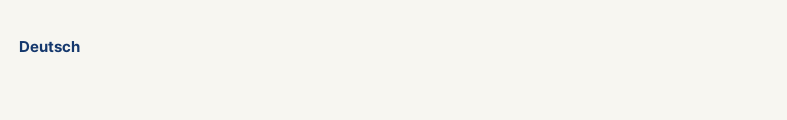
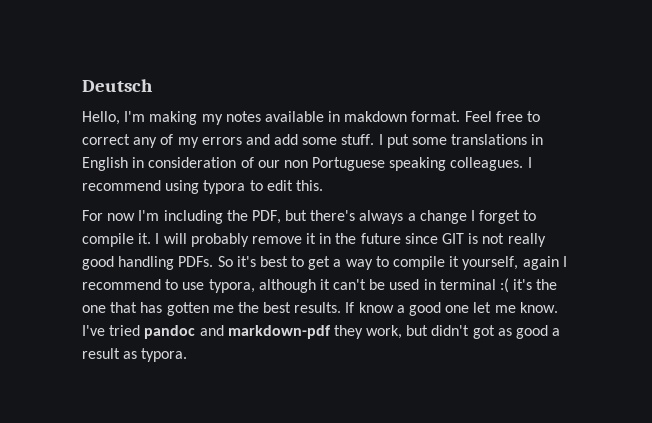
+ Hello, I'm making my notes available in makdown format. Feel free to correct any of my errors and add some stuff. I put some translations in English in consideration of our non Portuguese speaking colleagues. I recommend using typora to edit this.
+ For now I'm including the PDF, but there's always a change I forget to compile it. I will probably remove it in the future since GIT is not really good handling PDFs. So it's best to get a way to compile it yourself, again I recommend to use typora, although it can't be used in terminal :( it's the one that has gotten me the best results. If know a good one let me know. I've tried pandoc and markdown-pdf they work, but didn't got as good a result as typora.

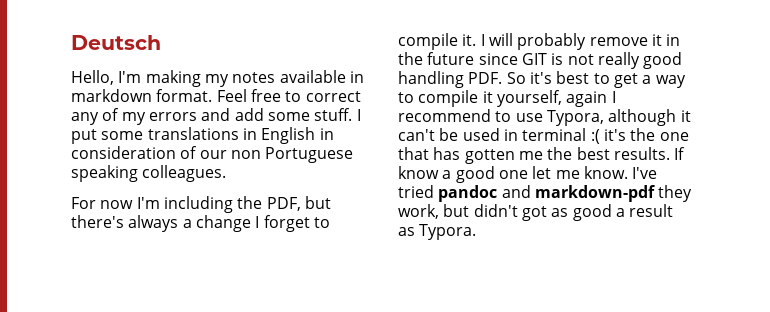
- Hello, I'm making my notes available in makdown format.
+ Hello, I'm making my notes available in markdown format.
- I recommend using typora to edit this.
- I will probably remove it in the future since GIT is not really good handling PDFs. So it's best to get a way to compile it yourself, again I recommend to use typora, although it can't be used in terminal :( it's the one that has gotten me the best results.
+ I will probably remove it in the future since GIT is not really good handling PDF. So it's best to get a way to compile it yourself, again I recommend to use Typora, although it can't be used in terminal :( it's the one that has gotten me the best results.
- I've tried pandoc and markdown-pdf they work, but didn't got as good a result as typora.
+ I've tried pandoc and markdown-pdf they work, but didn't got as good a result as Typora.

